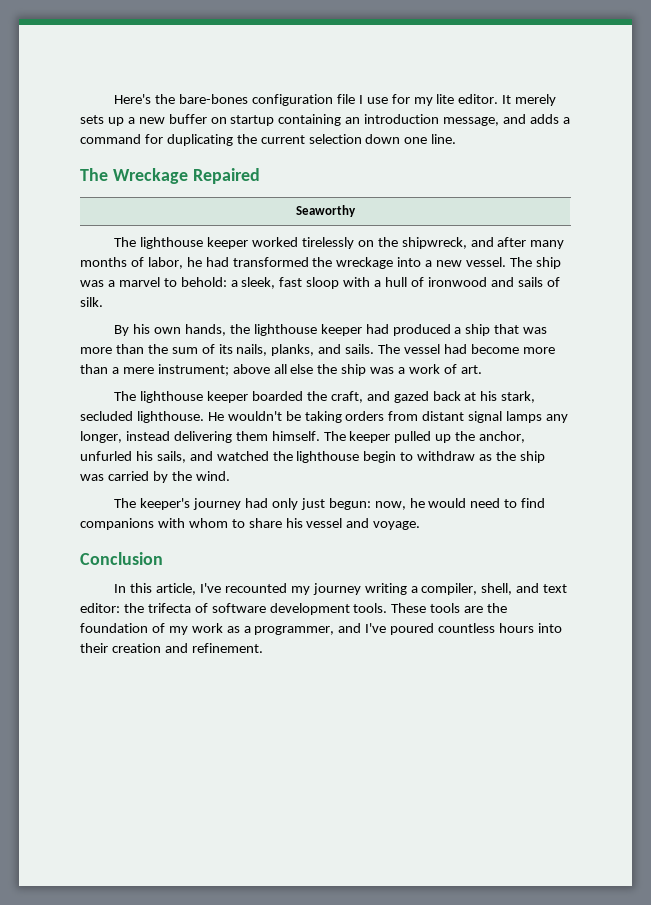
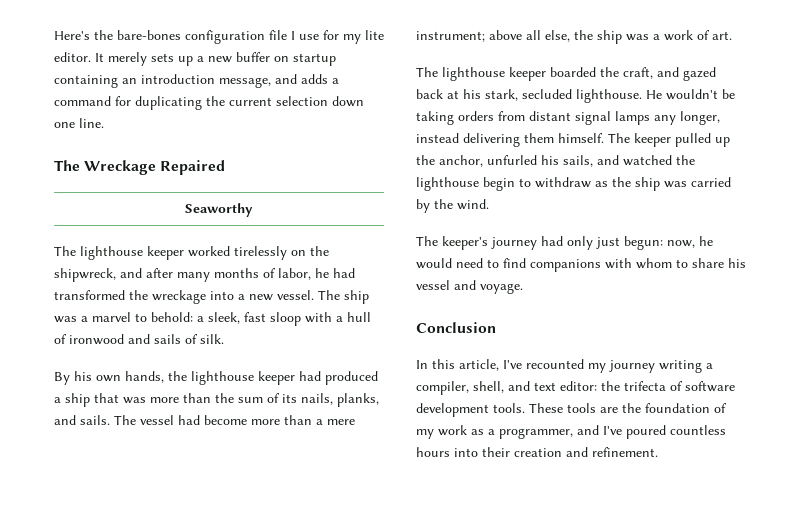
- The vessel had become more than a mere instrument; above all else the ship was a work of art.
+ The vessel had become more than a mere instrument; above all else, the ship was a work of art.

